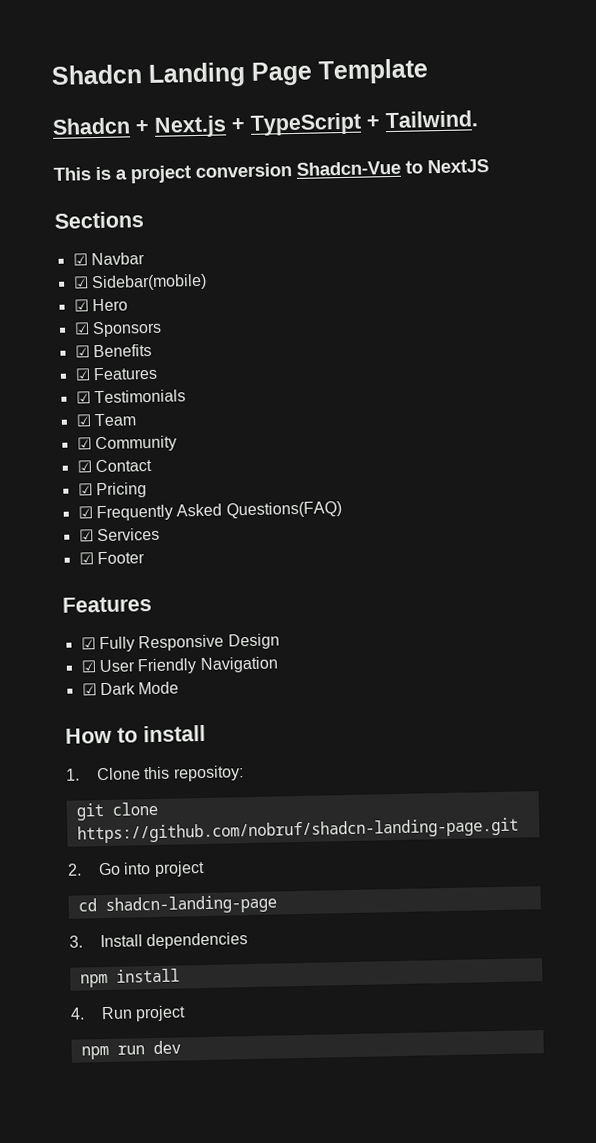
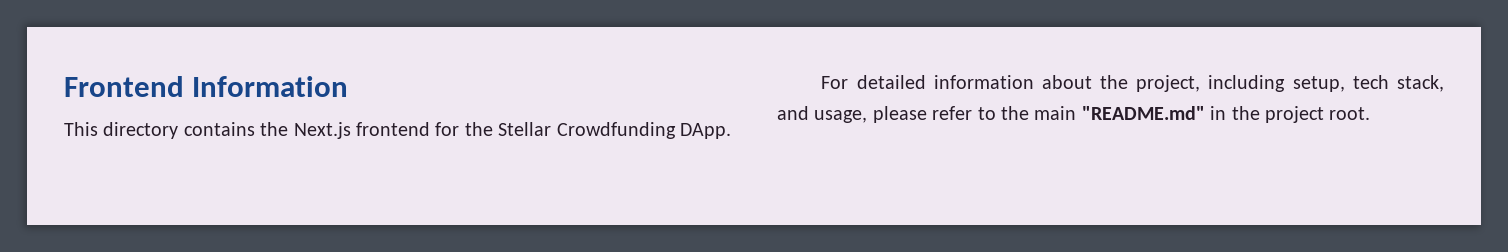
- Shadcn Landing Page Template
- Shadcn + Next.js + TypeScript + Tailwind.
- This is a project conversion Shadcn-Vue to NextJS
- Sections
- ☑ Navbar
- ☑ Sidebar(mobile)
- ☑ Hero
- ☑ Sponsors
- ☑ Benefits
- ☑ Features
- ☑ Testimonials
- ☑ Team
- ☑ Community
- ☑ Contact
- ☑ Pricing
- ☑ Frequently Asked Questions(FAQ)
- ☑ Services
- ☑ Footer
- Features
- ☑ Fully Responsive Design
- ☑ User Friendly Navigation
- ☑ Dark Mode
- How to install
- 1. Clone this repositoy:
- git clone https://github.com/nobruf/shadcn-landing-page.git
- 2. Go into project
- cd shadcn-landing-page
- 3. Install dependencies
- npm install
- 4. Run project
- npm run dev
+ Frontend Information
+ This directory contains the Next.js frontend for the Stellar Crowdfunding DApp.
+ For detailed information about the project, including setup, tech stack, and usage, please refer to the main "README.md" in the project root.

